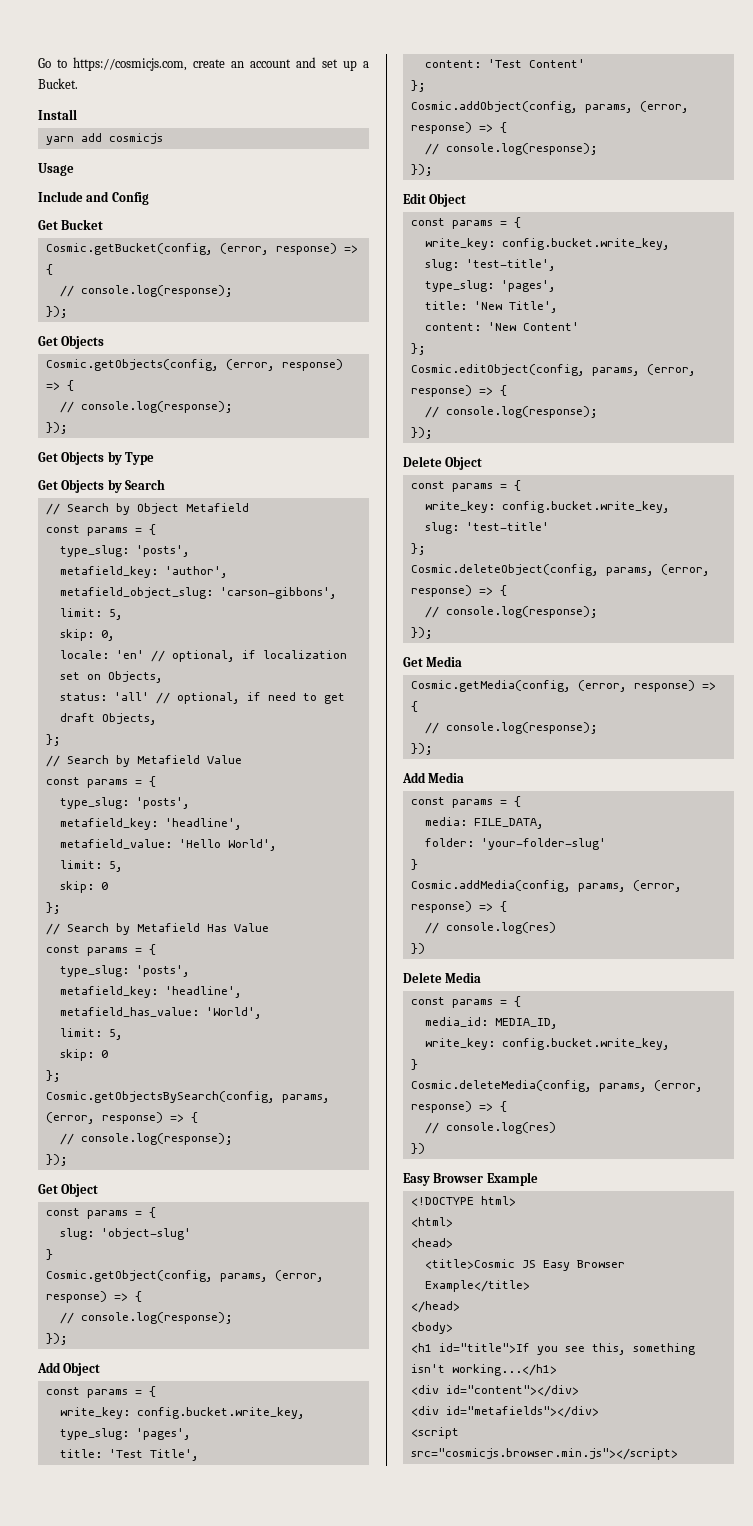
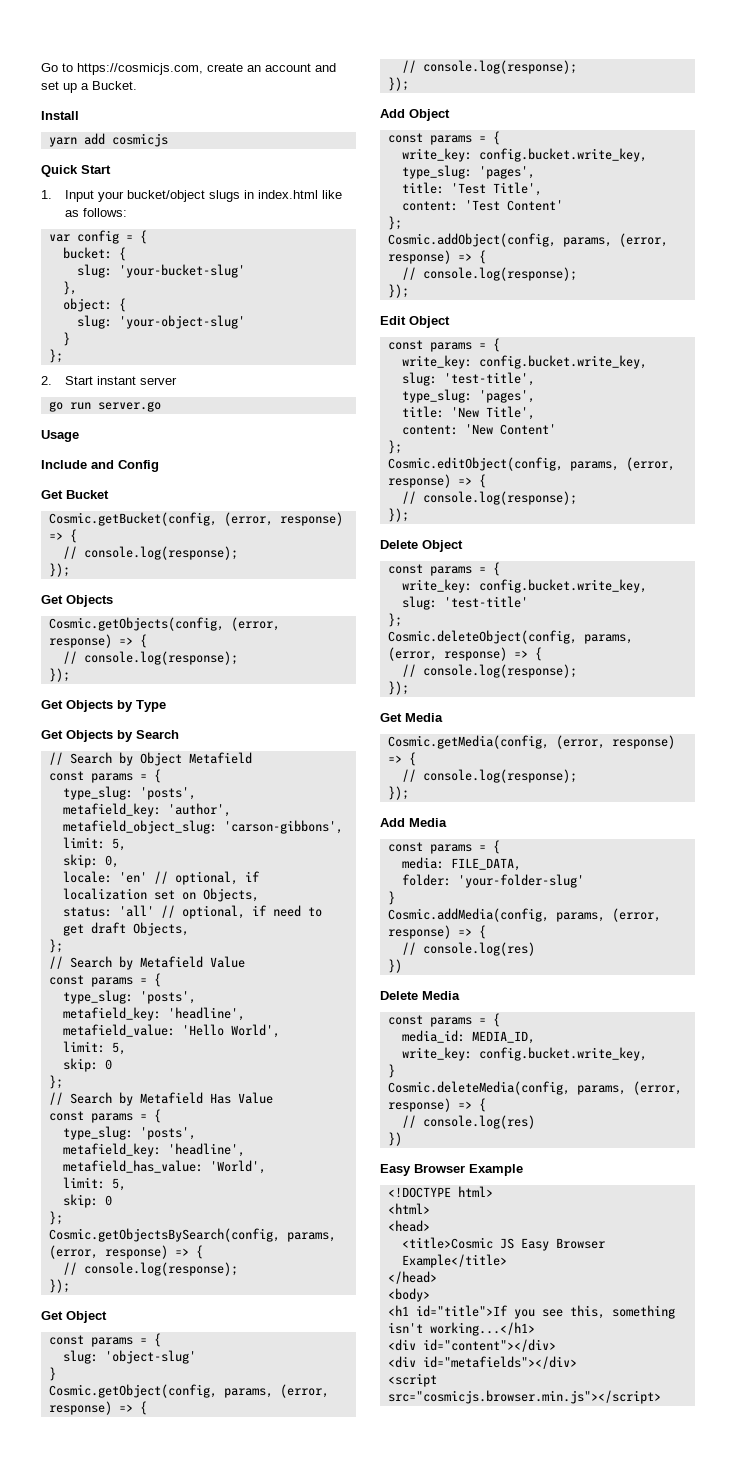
+ Quick Start
+ 1. Input your bucket/object slugs in index.html like as follows:
+ var config = {
+ bucket: {
+ slug: 'your-bucket-slug'
+ },
+ object: {
+ slug: 'your-object-slug'
+ }
+ };
+ 2. Start instant server
+ go run server.go

